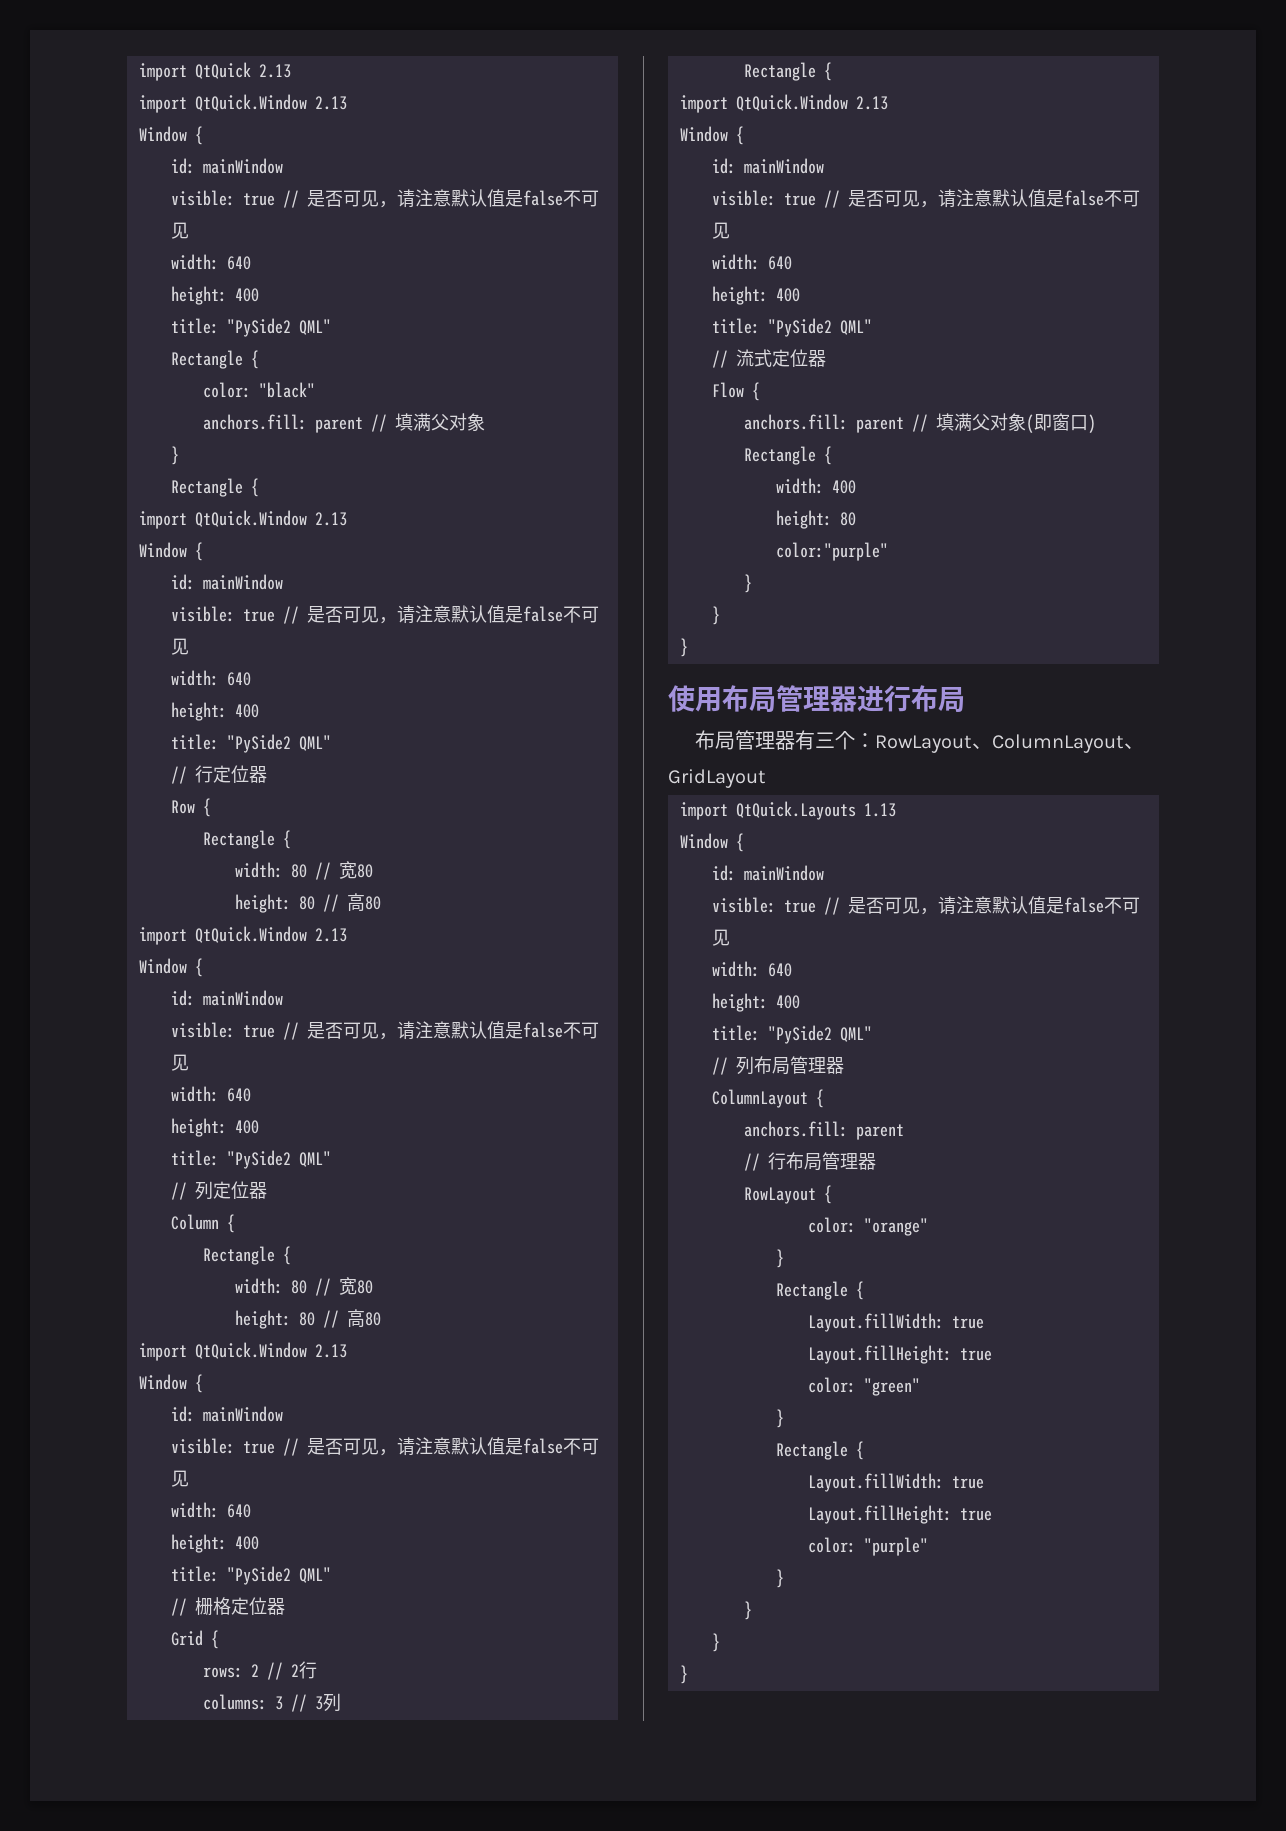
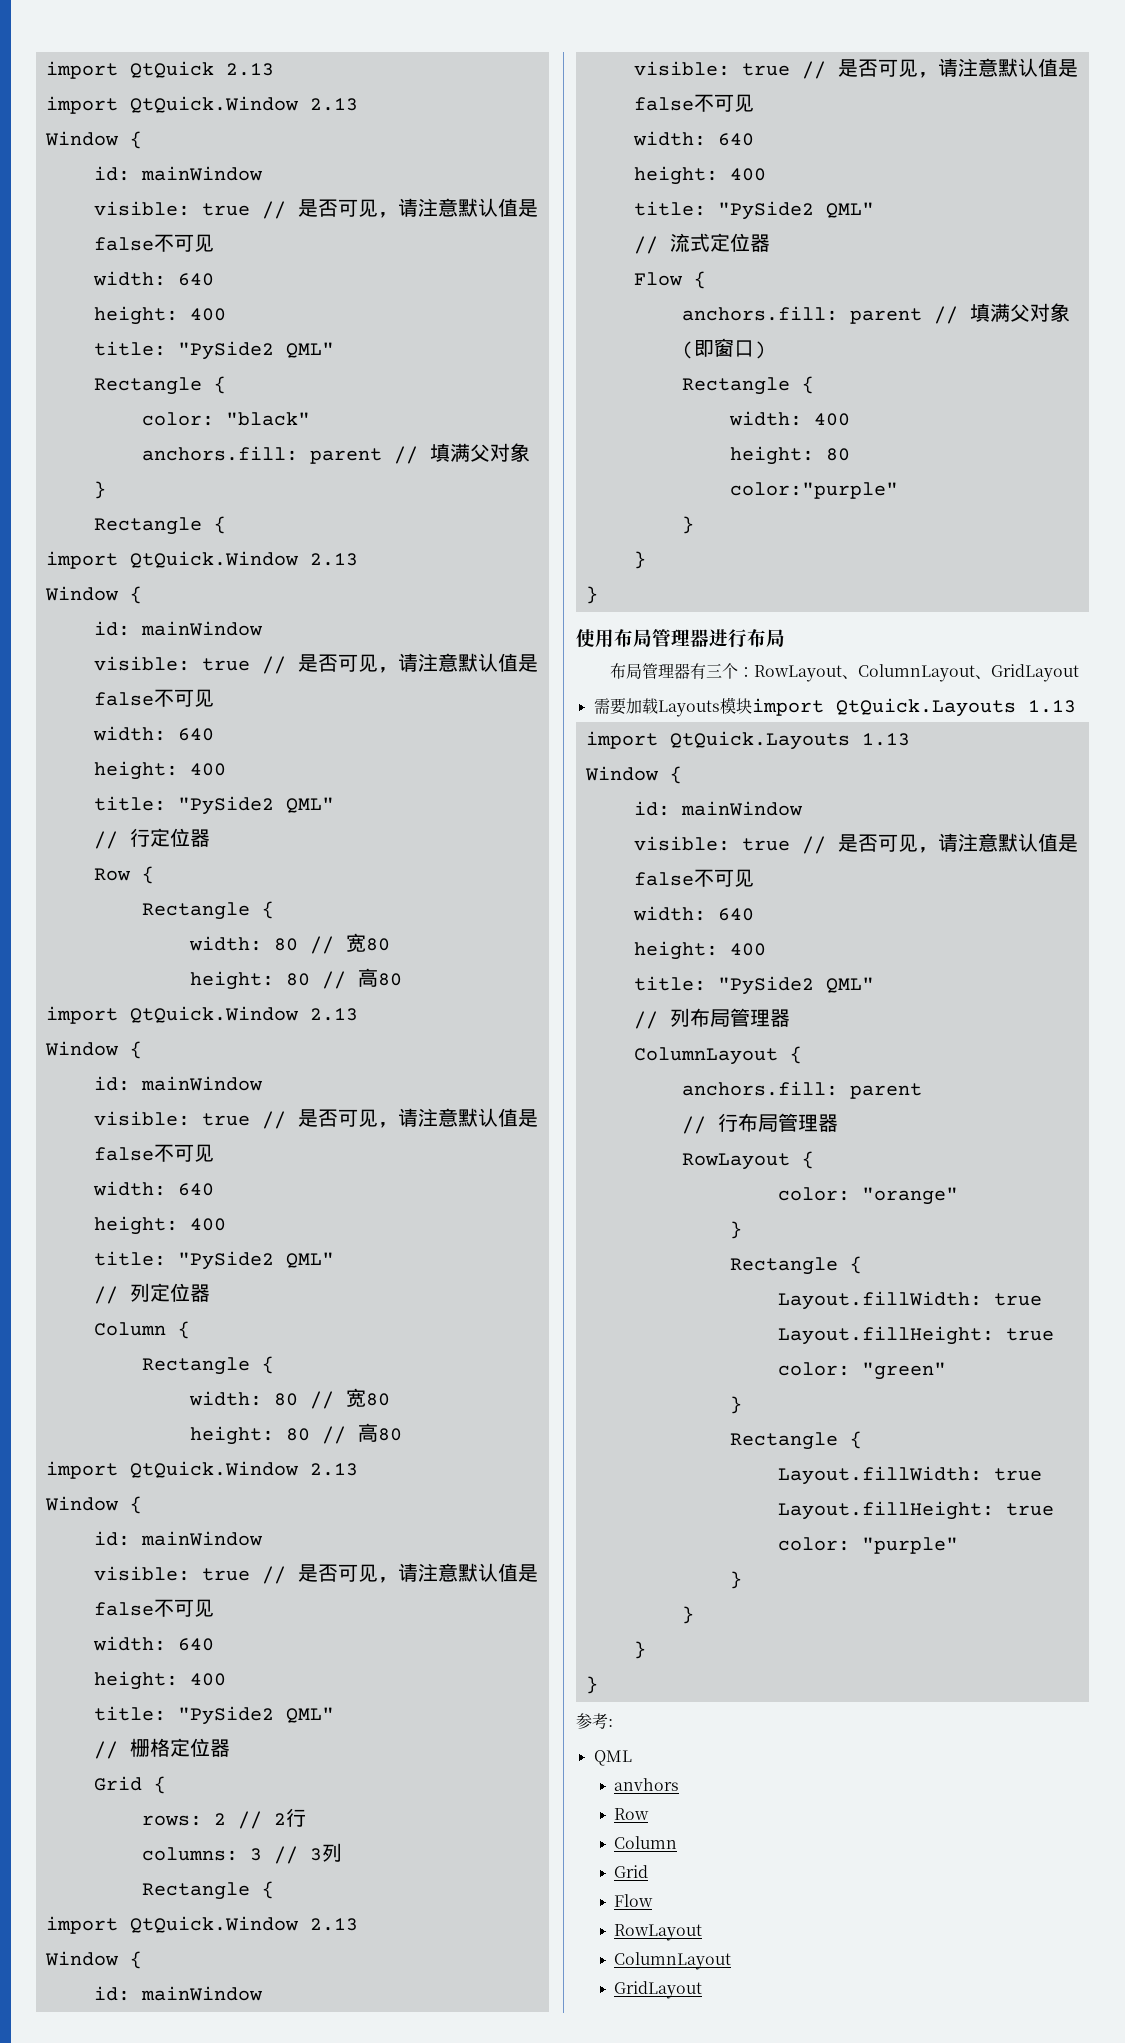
+ 需要加载Layouts模块import QtQuick.Layouts 1.13
+ 参考:
+ QML
+ anvhors
+ Row
+ Column
+ Grid
+ Flow
+ RowLayout
+ ColumnLayout
+ GridLayout

